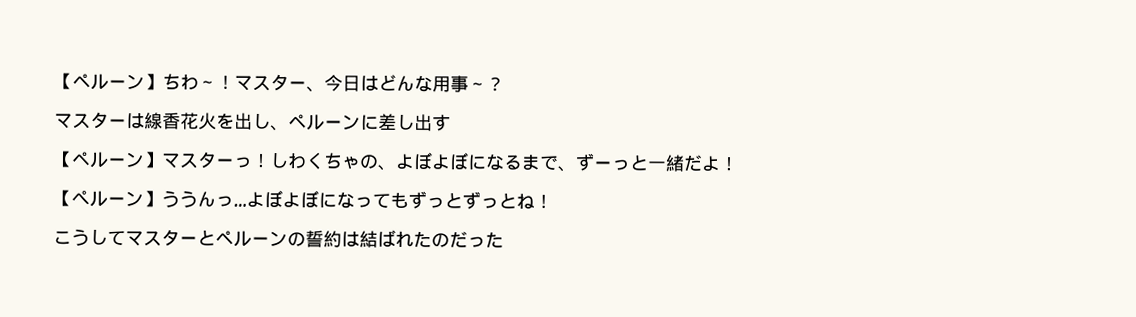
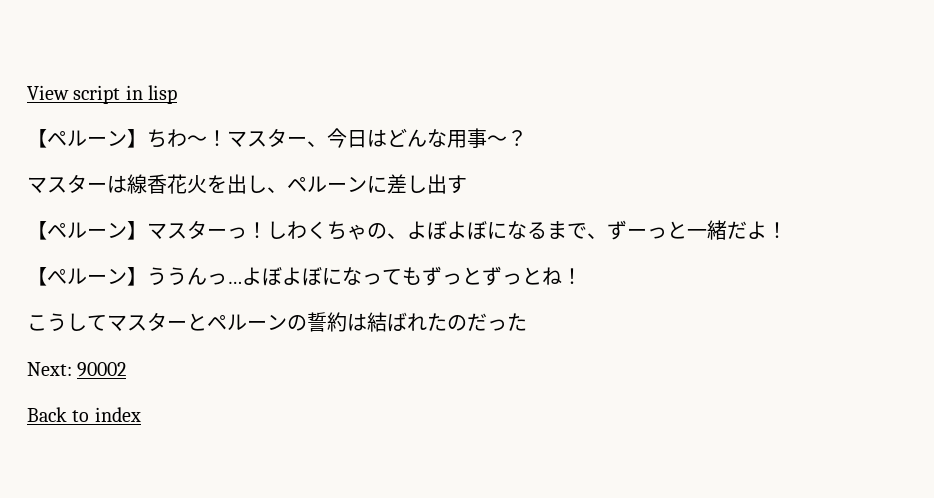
+ View script in lisp
+ Next: 90002
+ Back to index

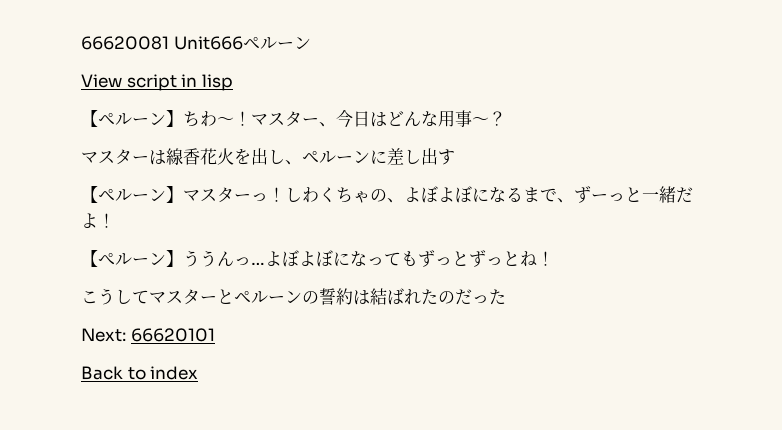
+ 66620081 Unit666ペルーン
- Next: 90002
+ Next: 66620101

